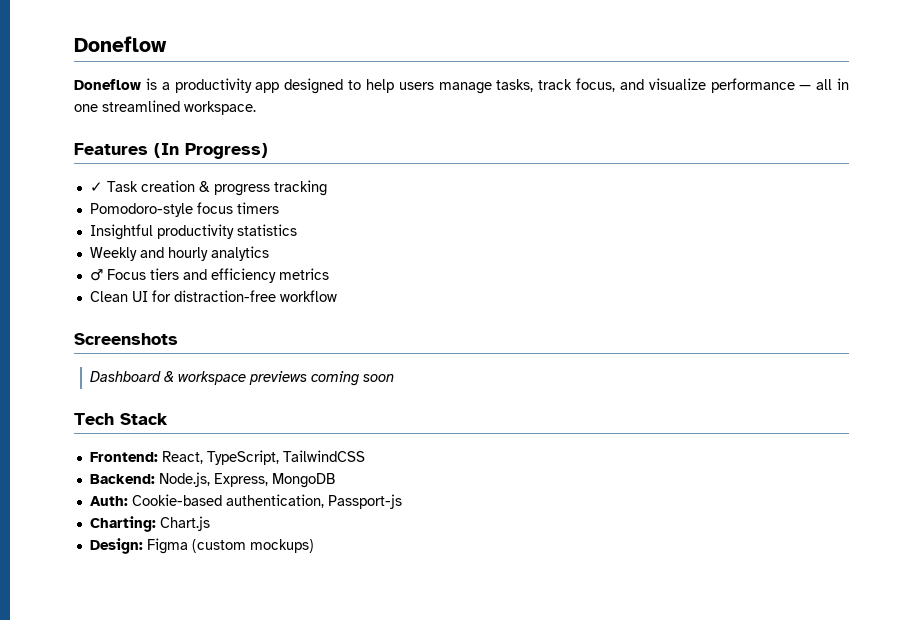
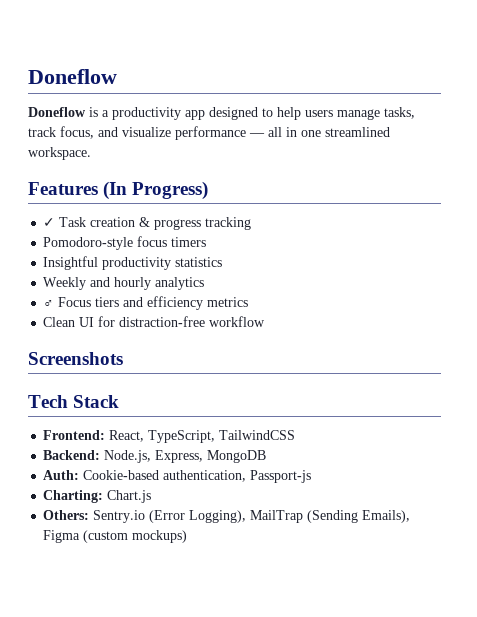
- Dashboard & workspace previews coming soon
- Design: Figma (custom mockups)
+ Others: Sentry.io (Error Logging), MailTrap (Sending Emails), Figma (custom mockups)

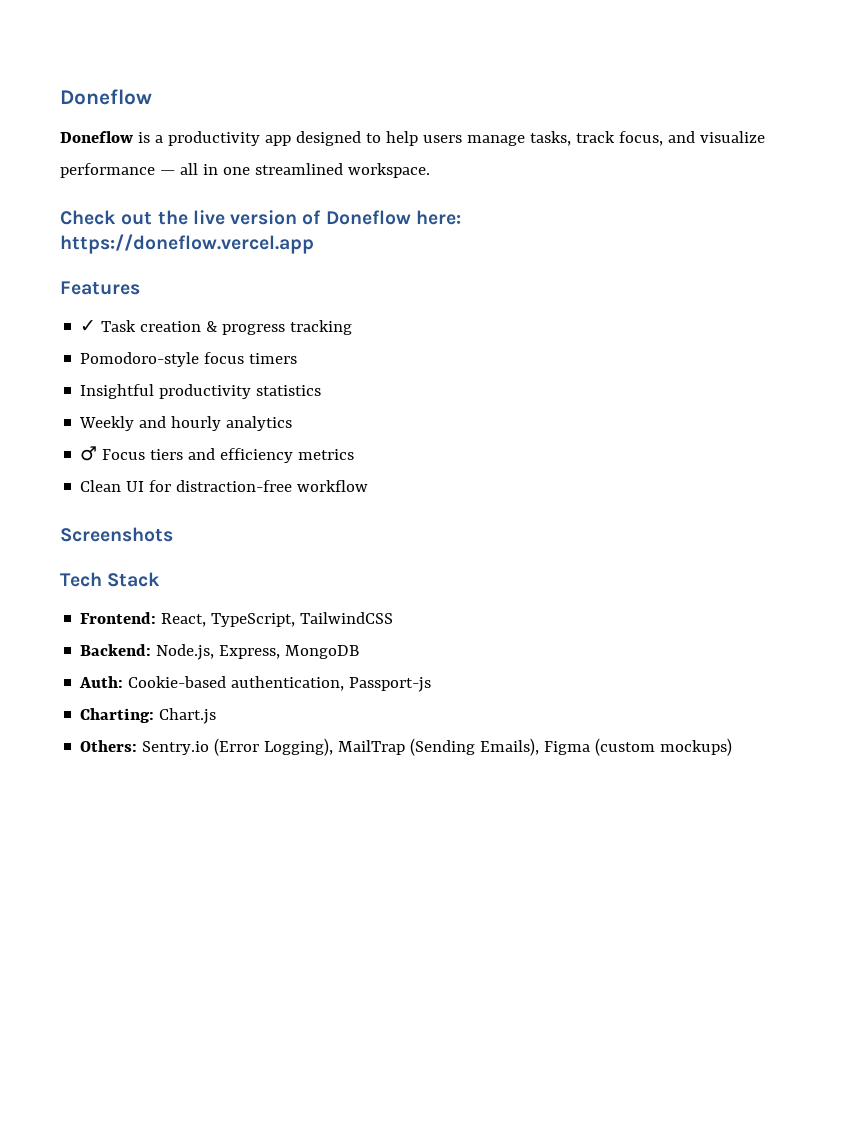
+ Check out the live version of Doneflow here:
+ https://doneflow.vercel.app
- Features (In Progress)
+ Features

